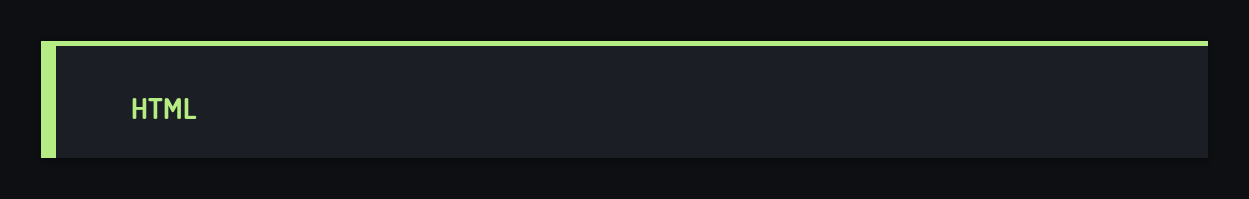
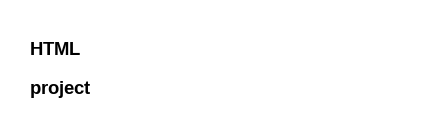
+ project

